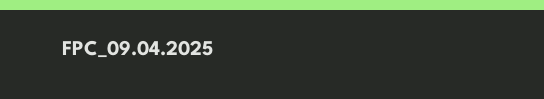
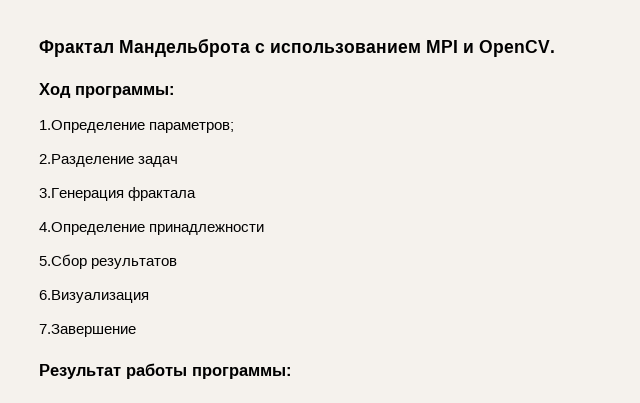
- FPC_09.04.2025
+ Фрактал Мандельброта с использованием MPI и OpenCV.
+ Ход программы:
+ 1.Определение параметров;
+ 2.Разделение задач
+ 3.Генерация фрактала
+ 4.Определение принадлежности
+ 5.Сбор результатов
+ 6.Визуализация
+ 7.Завершение
+ Результат работы программы:

